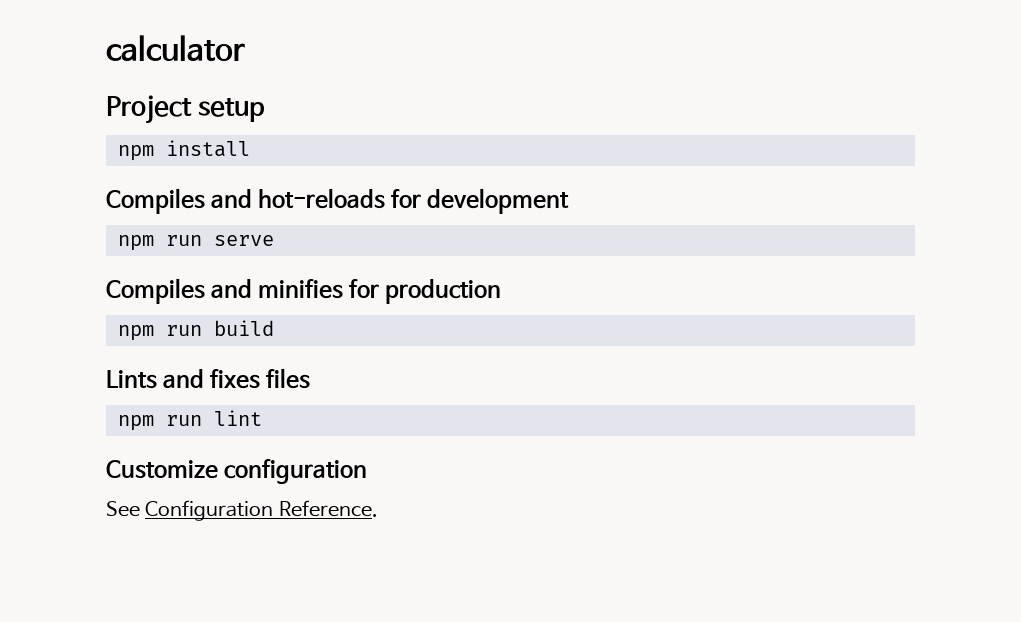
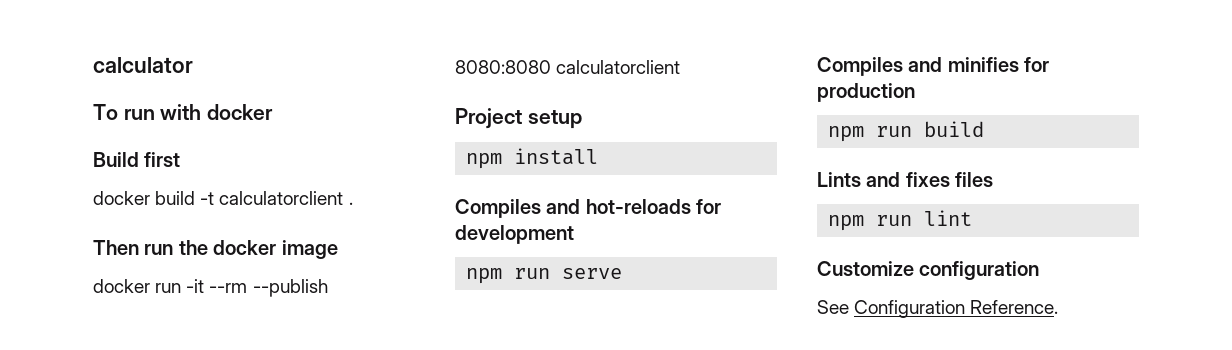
+ To run with docker
+ Build first
+ docker build -t calculatorclient .
+ Then run the docker image
+ docker run -it --rm --publish 8080:8080 calculatorclient

